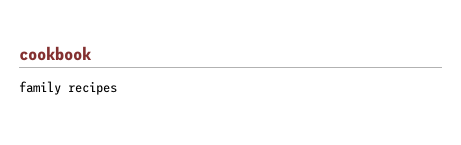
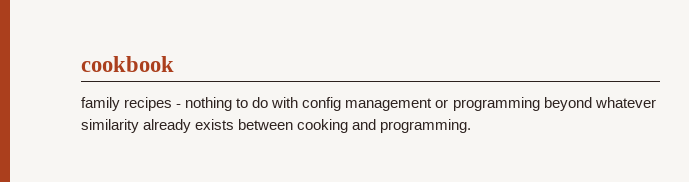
- family recipes
+ family recipes - nothing to do with config management or programming beyond whatever similarity already exists between cooking and programming.

